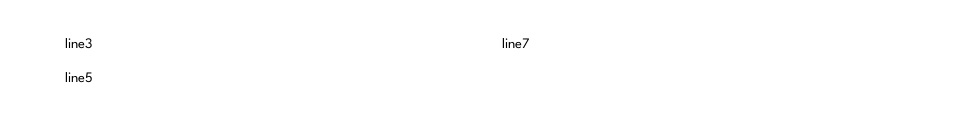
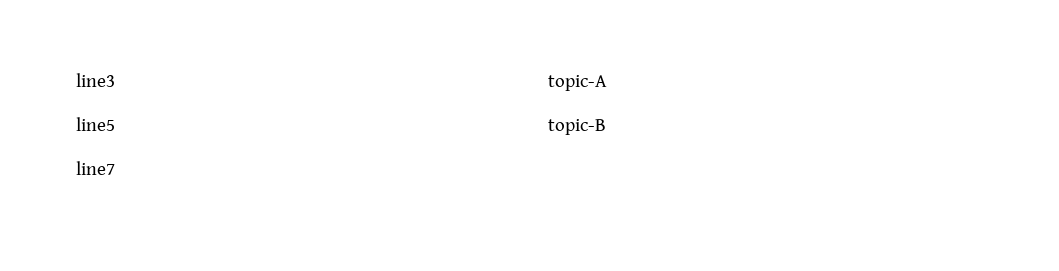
+ topic-A
+ topic-B

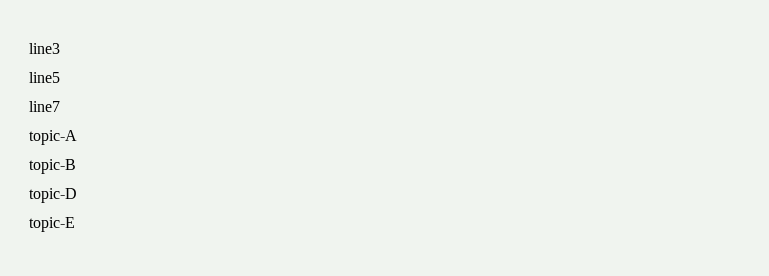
+ topic-D
+ topic-E

